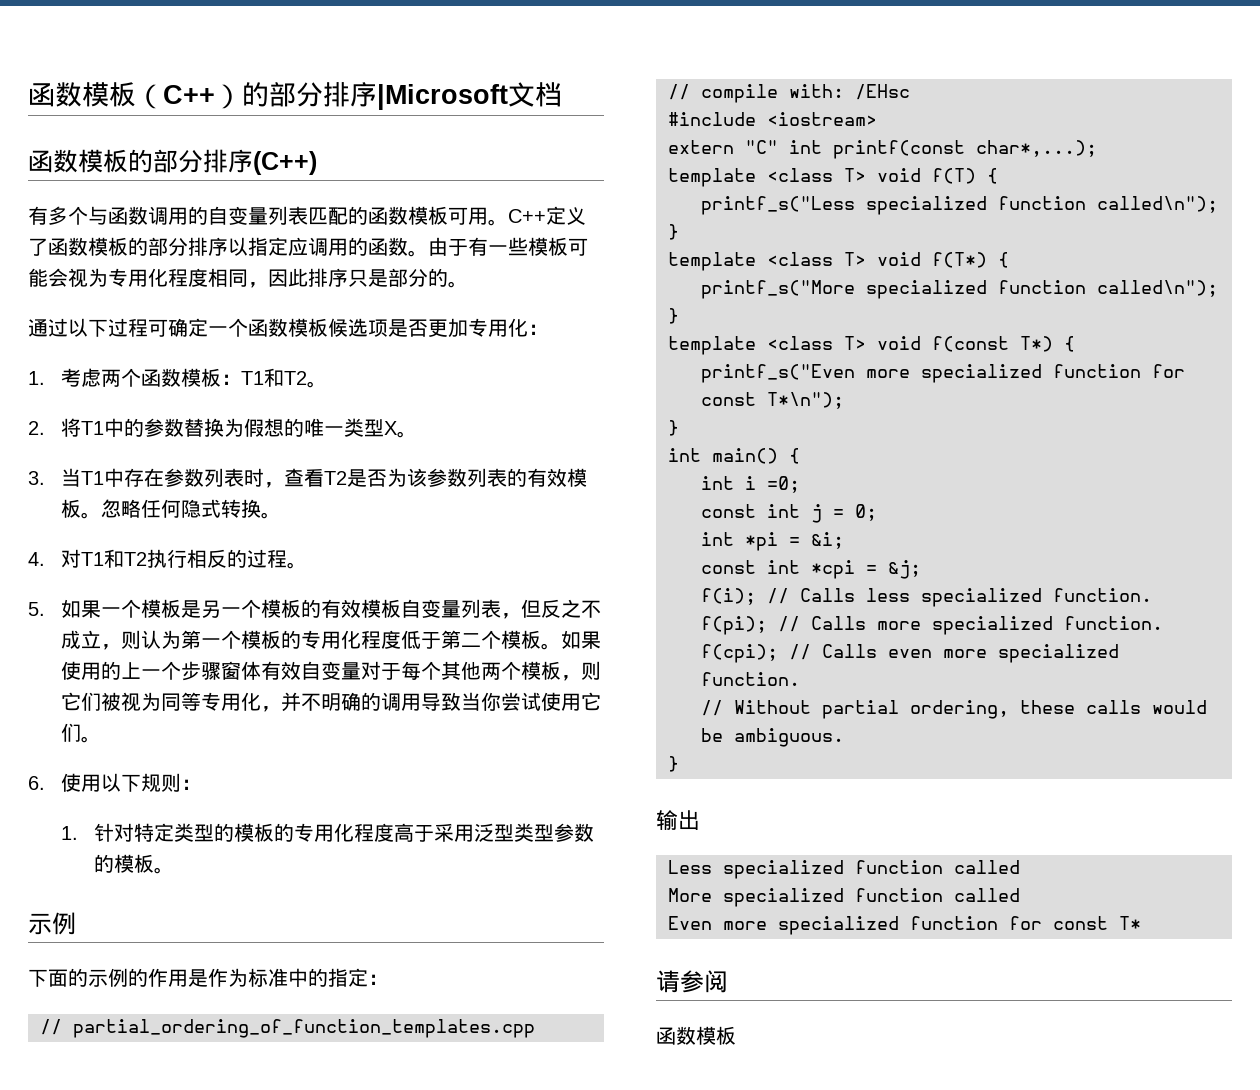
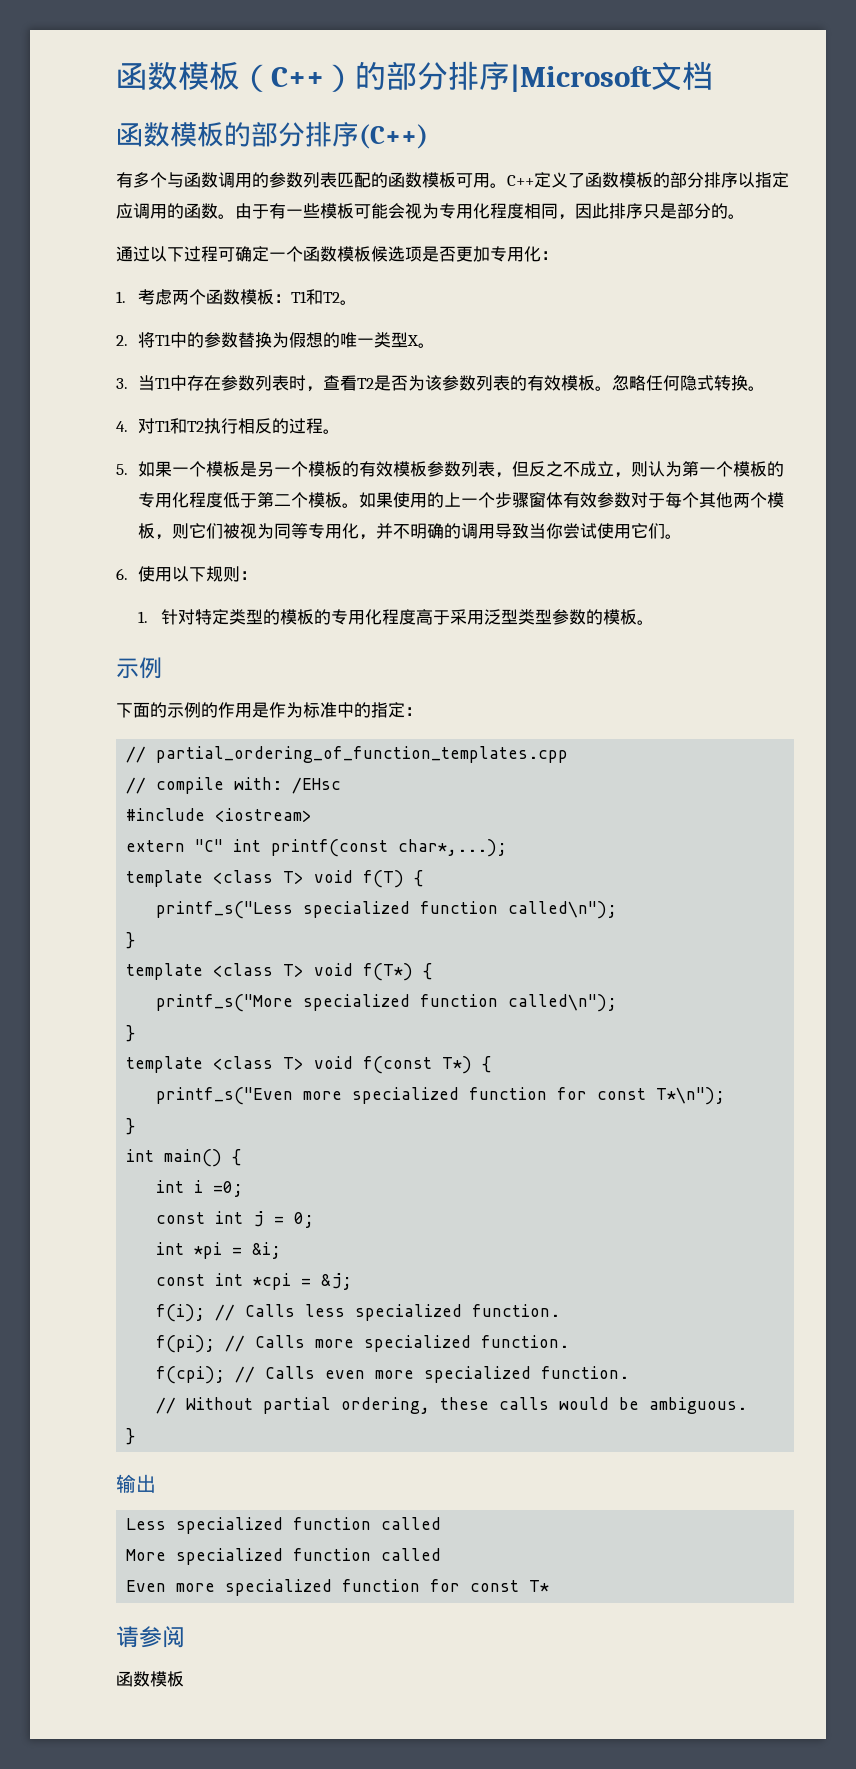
- 有多个与函数调用的自变量列表匹配的函数模板可用。
+ 有多个与函数调用的参数列表匹配的函数模板可用。
- 5.如果一个模板是另一个模板的有效模板自变量列表，但反之不成立，则认为第一个模板的专用化程度低于第二个模板。
+ 5.如果一个模板是另一个模板的有效模板参数列表，但反之不成立，则认为第一个模板的专用化程度低于第二个模板。
- 如果使用的上一个步骤窗体有效自变量对于每个其他两个模板，则它们被视为同等专用化，并不明确的调用导致当你尝试使用它们。
+ 如果使用的上一个步骤窗体有效参数对于每个其他两个模板，则它们被视为同等专用化，并不明确的调用导致当你尝试使用它们。

